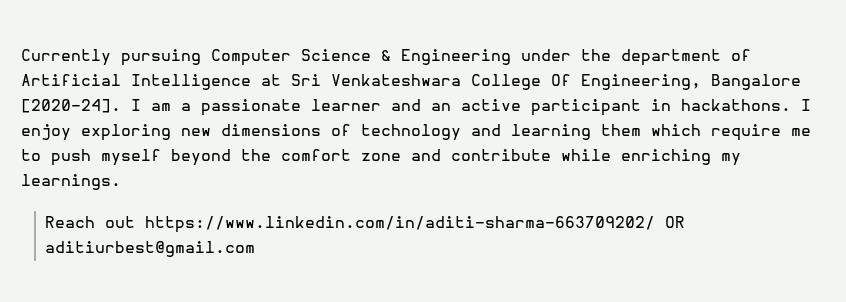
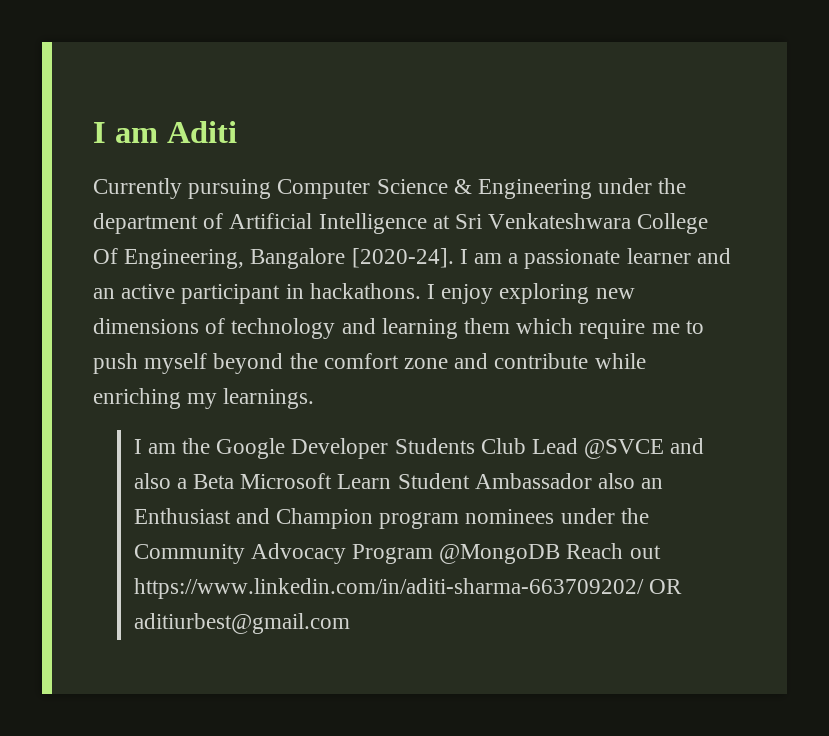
+ I am Aditi
- Reach out https://www.linkedin.com/in/aditi-sharma-663709202/ OR aditiurbest@gmail.com
+ I am the Google Developer Students Club Lead @SVCE and also a Beta Microsoft Learn Student Ambassador also an Enthusiast and Champion program nominees under the Community Advocacy Program @MongoDB Reach out https://www.linkedin.com/in/aditi-sharma-663709202/ OR aditiurbest@gmail.com

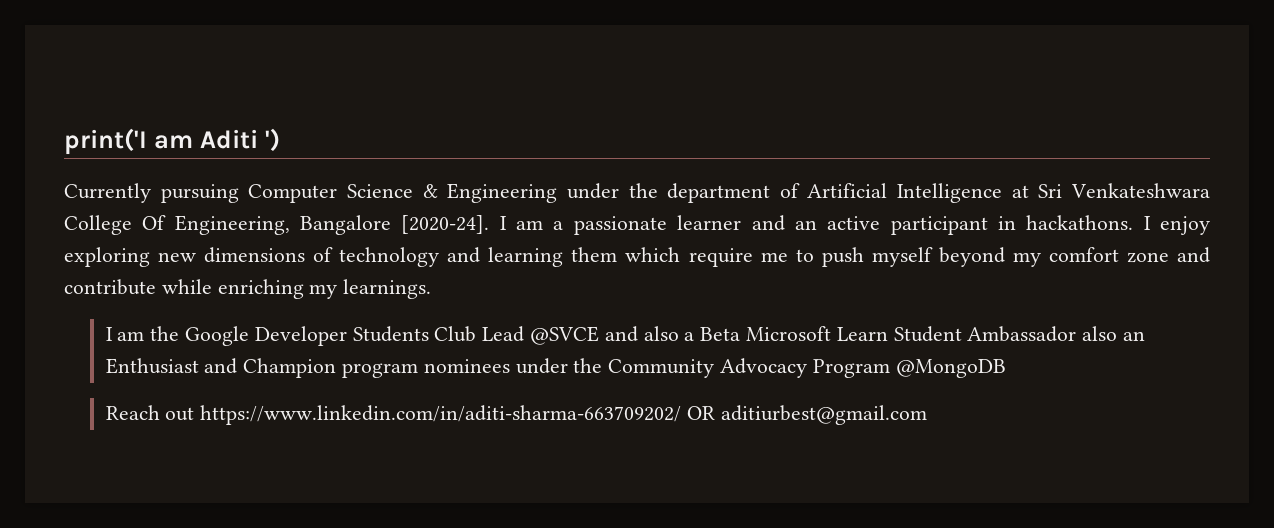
- I am Aditi
+ print('I am Aditi ')
- I enjoy exploring new dimensions of technology and learning them which require me to push myself beyond the comfort zone and contribute while enriching my learnings.
+ I enjoy exploring new dimensions of technology and learning them which require me to push myself beyond my comfort zone and contribute while enriching my learnings.
- I am the Google Developer Students Club Lead @SVCE and also a Beta Microsoft Learn Student Ambassador also an Enthusiast and Champion program nominees under the Community Advocacy Program @MongoDB Reach out https://www.linkedin.com/in/aditi-sharma-663709202/ OR aditiurbest@gmail.com
+ I am the Google Developer Students Club Lead @SVCE and also a Beta Microsoft Learn Student Ambassador also an Enthusiast and Champion program nominees under the Community Advocacy Program @MongoDB
+ Reach out https://www.linkedin.com/in/aditi-sharma-663709202/ OR aditiurbest@gmail.com

